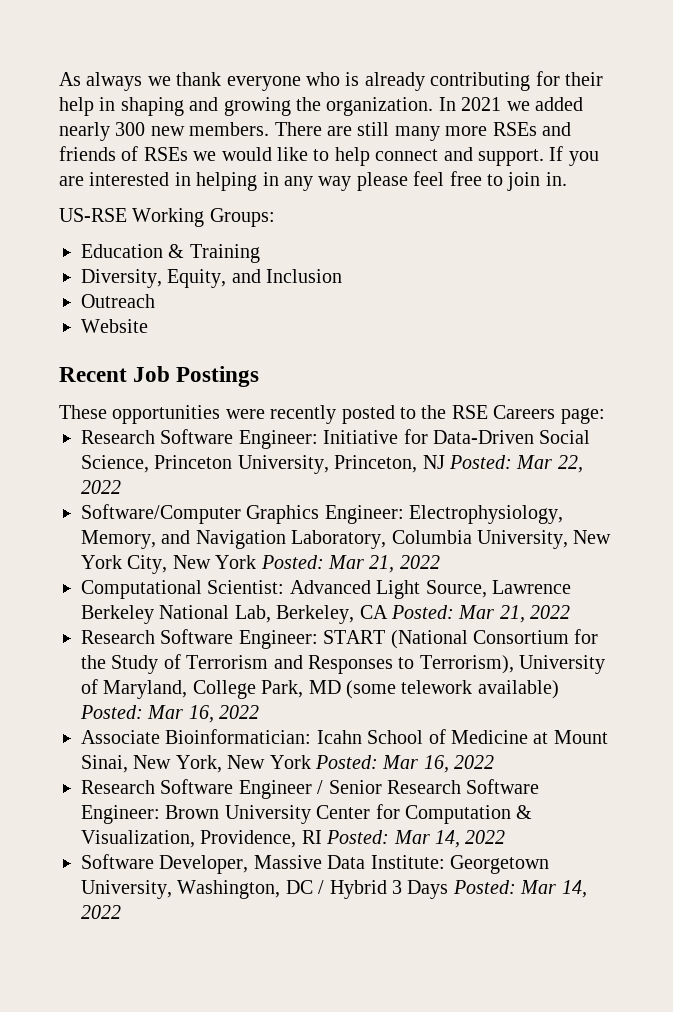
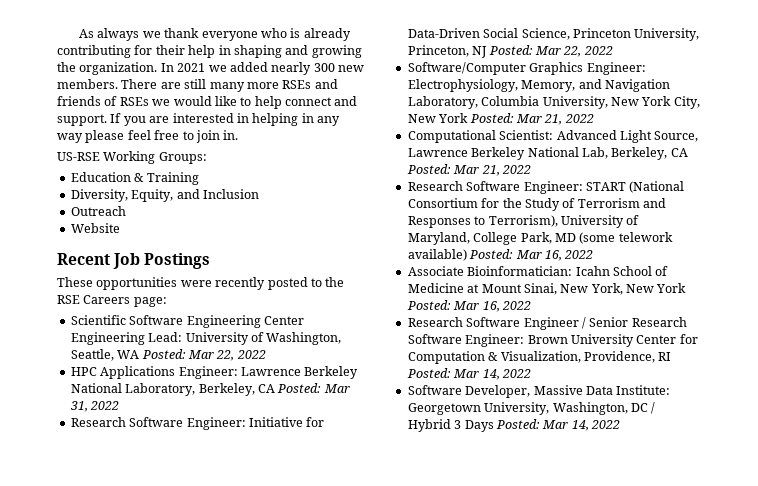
+ Scientific Software Engineering Center Engineering Lead: University of Washington, Seattle, WA Posted: Mar 22, 2022
+ HPC Applications Engineer: Lawrence Berkeley National Laboratory, Berkeley, CA Posted: Mar 31, 2022

